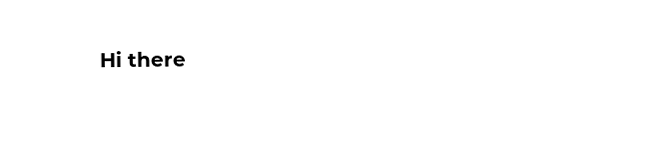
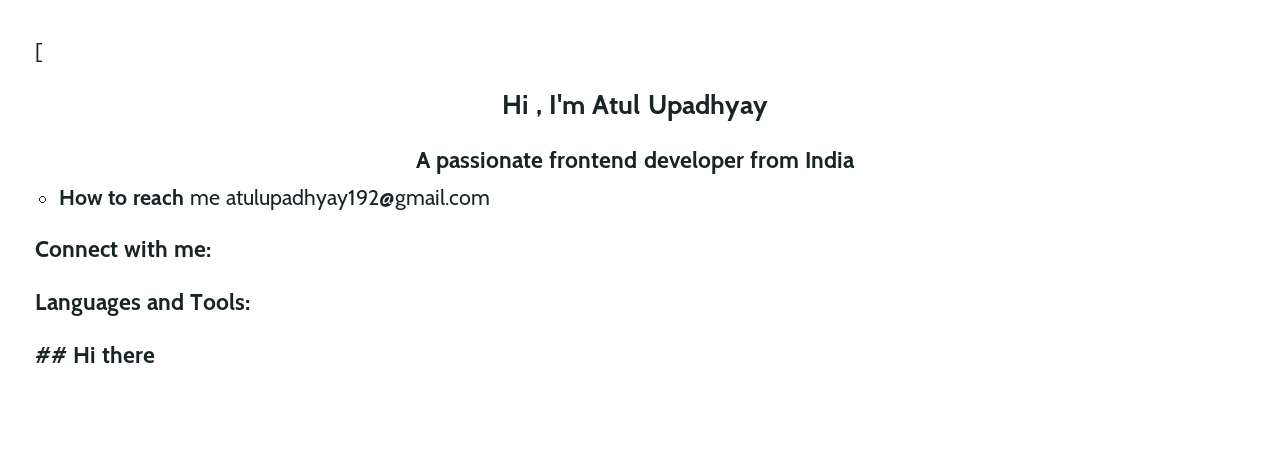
- Hi there
+ [
+ Hi , I'm Atul Upadhyay
+ A passionate frontend developer from India
+ How to reach me atulupadhyay192@gmail.com
+ Connect with me:
+ Languages and Tools:
+ ## Hi there

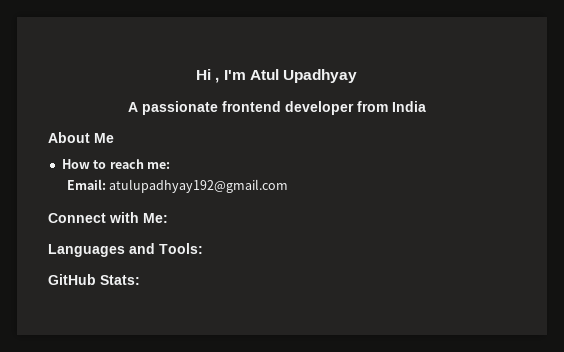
- [
+ About Me
- How to reach me atulupadhyay192@gmail.com
+ How to reach me:
+ Email: atulupadhyay192@gmail.com
- Connect with me:
+ Connect with Me:
- ## Hi there
+ GitHub Stats:

